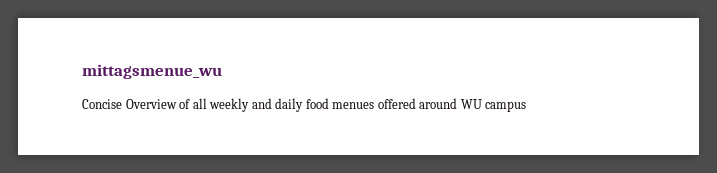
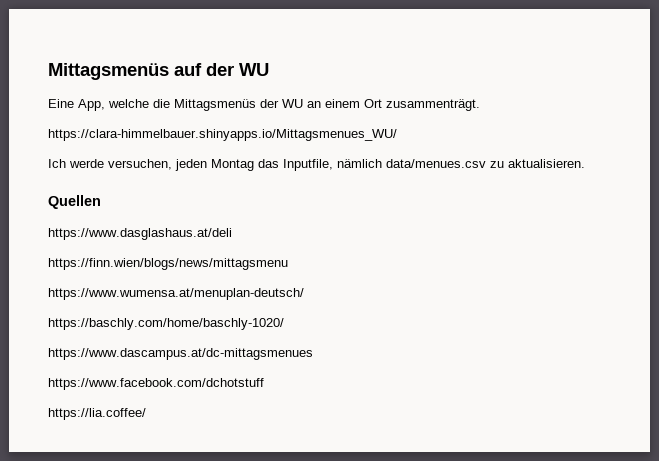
- mittagsmenue_wu
- Concise Overview of all weekly and daily food menues offered around WU campus
+ Mittagsmenüs auf der WU
+ Eine App, welche die Mittagsmenüs der WU an einem Ort zusammenträgt.
+ https://clara-himmelbauer.shinyapps.io/Mittagsmenues_WU/
+ Ich werde versuchen, jeden Montag das Inputfile, nämlich data/menues.csv zu aktualisieren.
+ Quellen
+ https://www.dasglashaus.at/deli
+ https://finn.wien/blogs/news/mittagsmenu
+ https://www.wumensa.at/menuplan-deutsch/
+ https://baschly.com/home/baschly-1020/
+ https://www.dascampus.at/dc-mittagsmenues
+ https://www.facebook.com/dchotstuff
+ https://lia.coffee/

